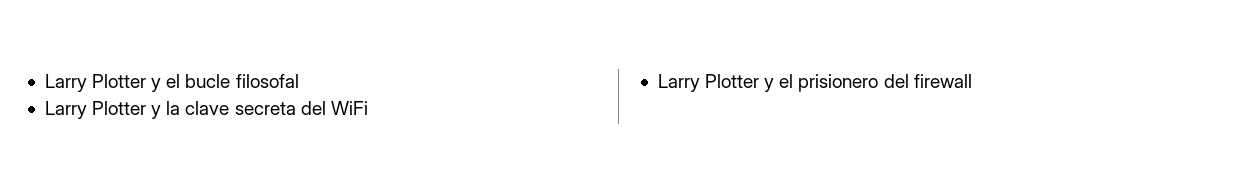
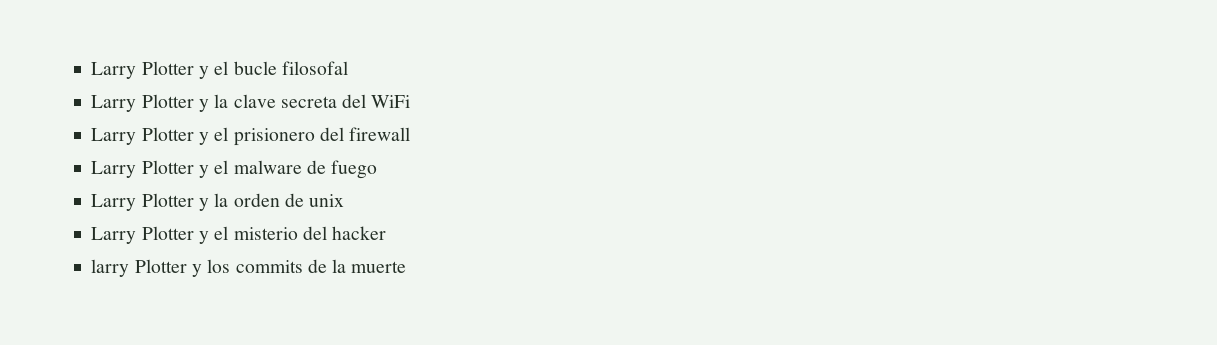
+ Larry Plotter y el malware de fuego
+ Larry Plotter y la orden de unix
+ Larry Plotter y el misterio del hacker
+ larry Plotter y los commits de la muerte

